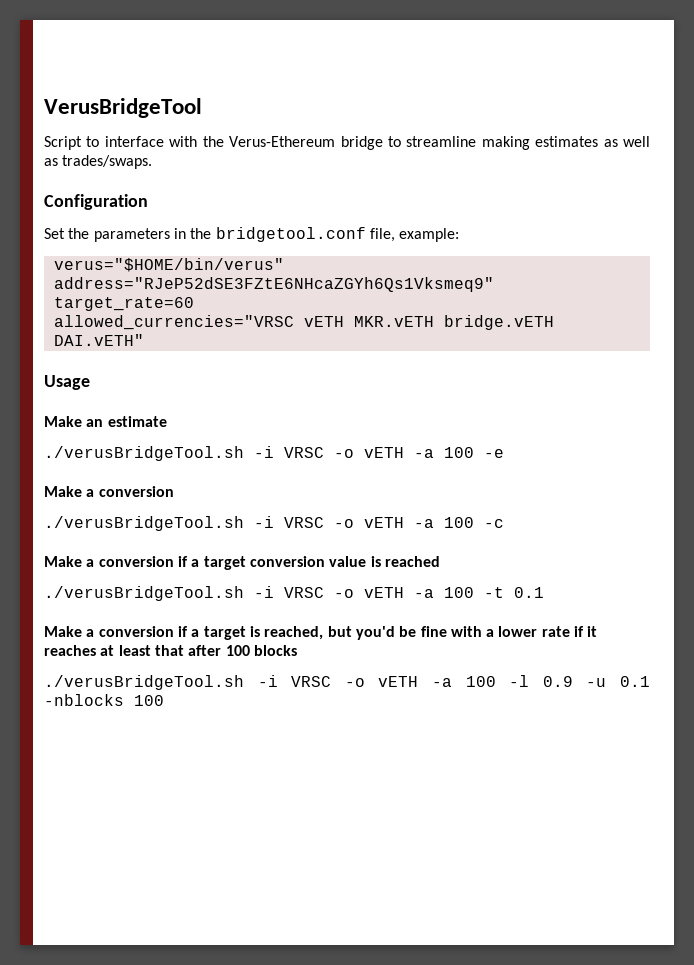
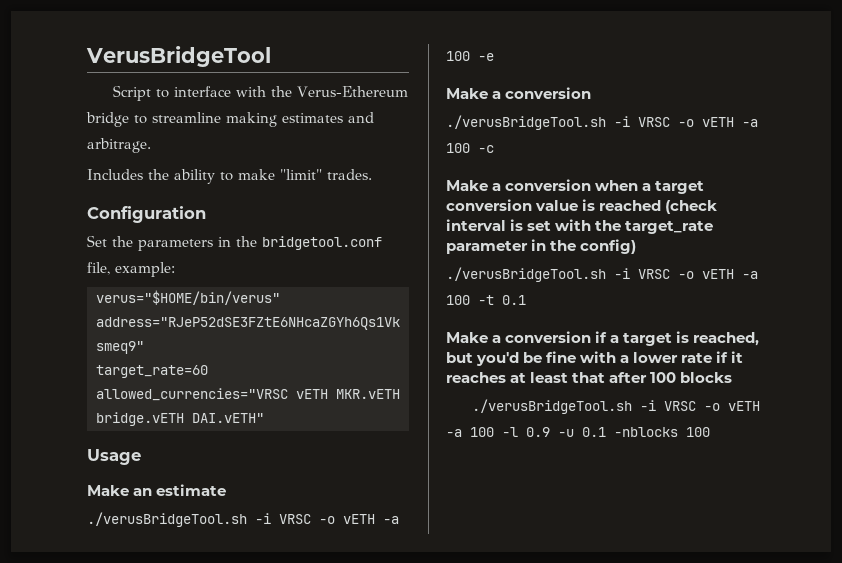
- Script to interface with the Verus-Ethereum bridge to streamline making estimates as well as trades/swaps.
+ Script to interface with the Verus-Ethereum bridge to streamline making estimates and arbitrage.
+ Includes the ability to make "limit" trades.
- Make a conversion if a target conversion value is reached
+ Make a conversion when a target conversion value is reached (check interval is set with the target_rate parameter in the config)

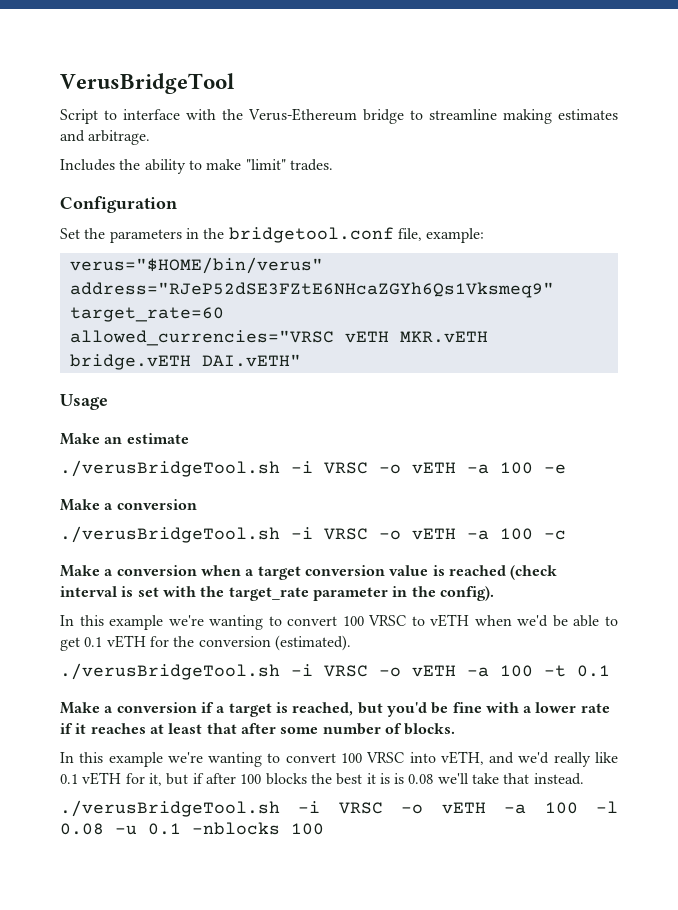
- Make a conversion when a target conversion value is reached (check interval is set with the target_rate parameter in the config)
+ Make a conversion when a target conversion value is reached (check interval is set with the target_rate parameter in the config).
+ In this example we're wanting to convert 100 VRSC to vETH when we'd be able to get 0.1 vETH for the conversion (estimated).
- Make a conversion if a target is reached, but you'd be fine with a lower rate if it reaches at least that after 100 blocks
+ Make a conversion if a target is reached, but you'd be fine with a lower rate if it reaches at least that after some number of blocks.
+ In this example we're wanting to convert 100 VRSC into vETH, and we'd really like 0.1 vETH for it, but if after 100 blocks the best it is is 0.08 we'll take that instead.
- ./verusBridgeTool.sh -i VRSC -o vETH -a 100 -l 0.9 -u 0.1 -nblocks 100
+ ./verusBridgeTool.sh -i VRSC -o vETH -a 100 -l 0.08 -u 0.1 -nblocks 100

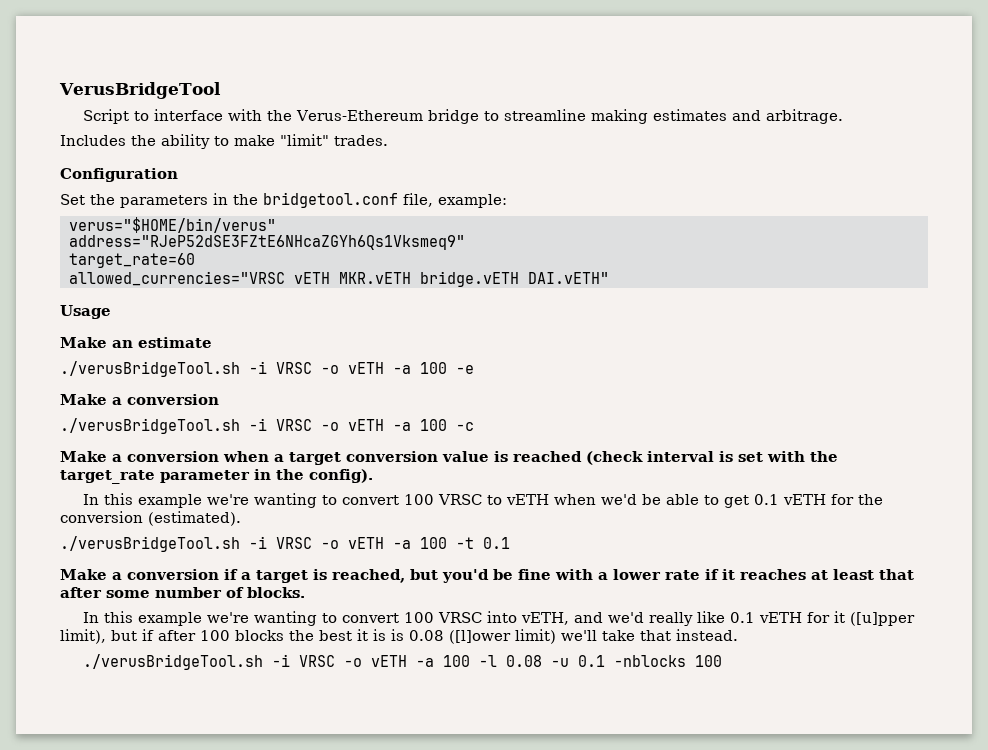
- In this example we're wanting to convert 100 VRSC into vETH, and we'd really like 0.1 vETH for it, but if after 100 blocks the best it is is 0.08 we'll take that instead.
+ In this example we're wanting to convert 100 VRSC into vETH, and we'd really like 0.1 vETH for it ([u]pper limit), but if after 100 blocks the best it is is 0.08 ([l]ower limit) we'll take that instead.

